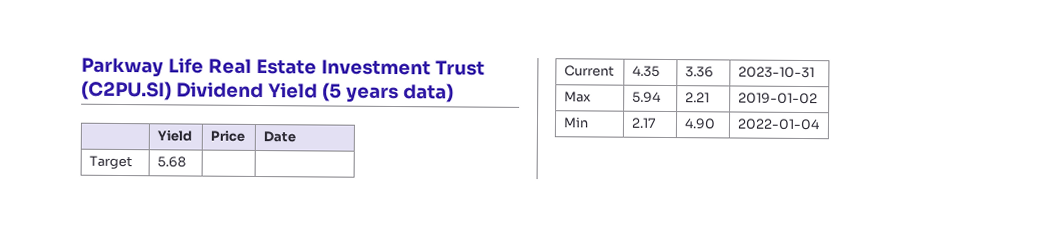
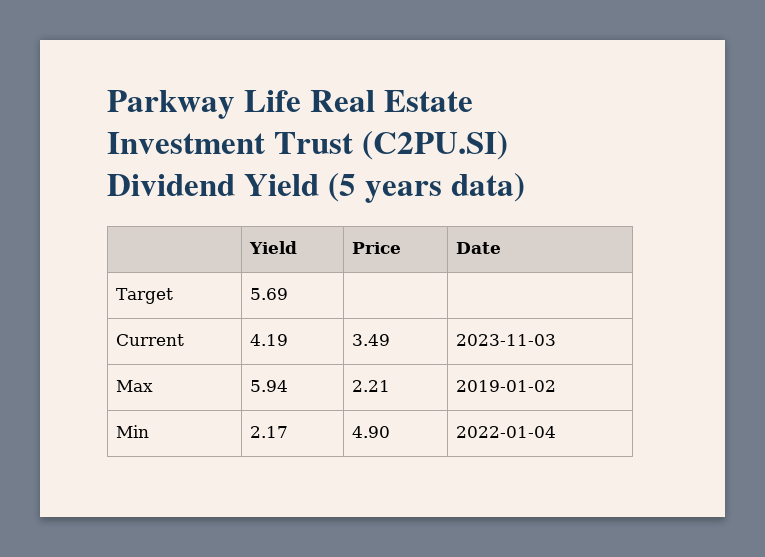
- Target | 5.68 | |
+ Target | 5.69 | |
- Current | 4.35 | 3.36 | 2023-10-31
+ Current | 4.19 | 3.49 | 2023-11-03

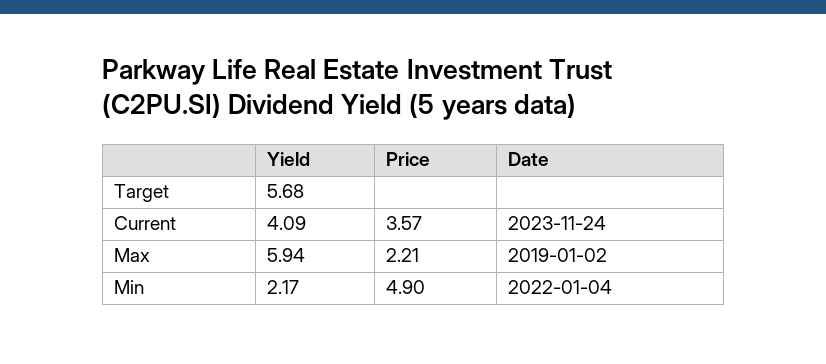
- Target | 5.69 | |
+ Target | 5.68 | |
- Current | 4.19 | 3.49 | 2023-11-03
+ Current | 4.09 | 3.57 | 2023-11-24

